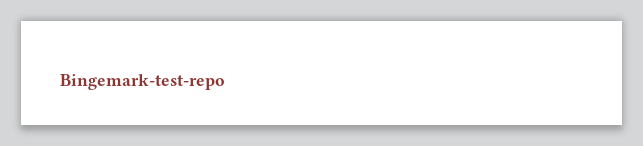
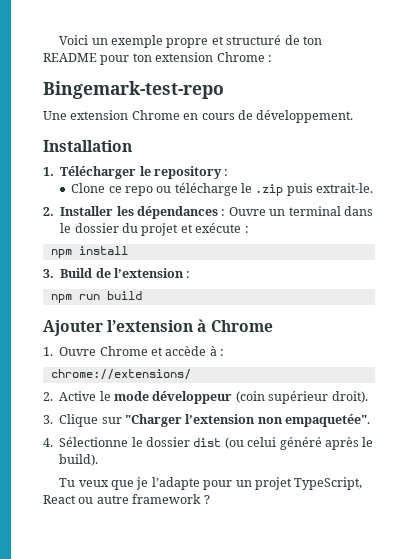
+ Voici un exemple propre et structuré de ton README pour ton extension Chrome :
  Bingemark-test-repo
+ Une extension Chrome en cours de développement.
+ Installation
+ 1. Télécharger le repository :
+ Clone ce repo ou télécharge le .zip puis extrait-le.
+ 2. Installer les dépendances : Ouvre un terminal dans le dossier du projet et exécute :
+ npm install
+ 3. Build de l’extension :
+ npm run build
+ Ajouter l’extension à Chrome
+ 1. Ouvre Chrome et accède à :
+ chrome://extensions/
+ 2. Active le mode développeur (coin supérieur droit).
+ 3. Clique sur "Charger l’extension non empaquetée".
+ 4. Sélectionne le dossier dist (ou celui généré après le build).
+ Tu veux que je l’adapte pour un projet TypeScript, React ou autre framework ?

